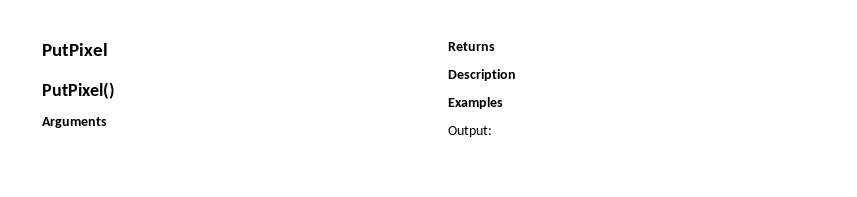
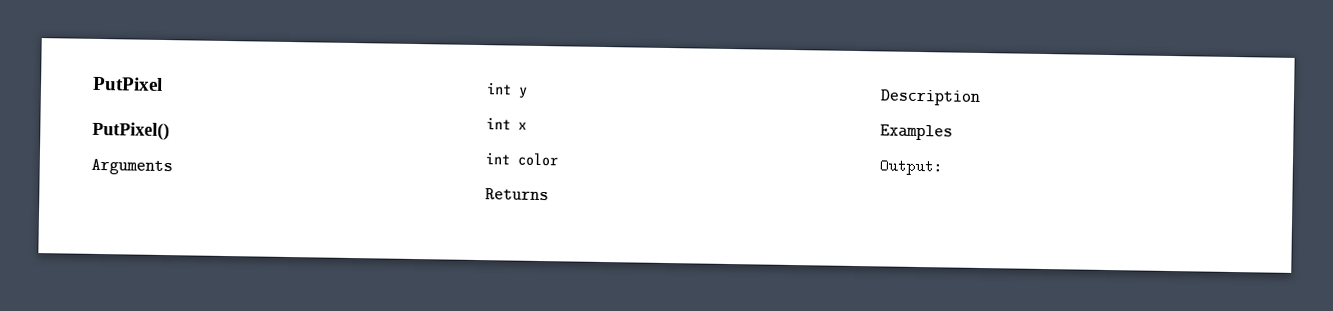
+ int y
+ int x
+ int color

